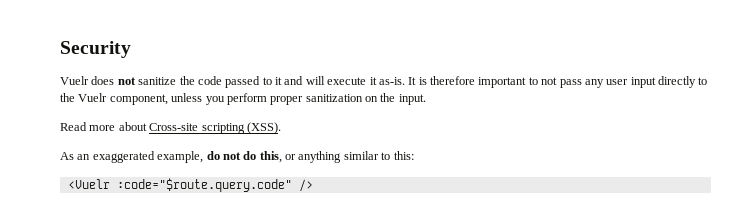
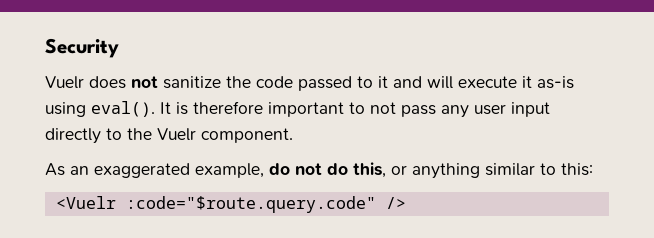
- Vuelr does not sanitize the code passed to it and will execute it as-is.
+ Vuelr does not sanitize the code passed to it and will execute it as-is using eval().
- It is therefore important to not pass any user input directly to the Vuelr component, unless you perform proper sanitization on the input.
- Read more about Cross-site scripting (XSS).
+ It is therefore important to not pass any user input directly to the Vuelr component.

